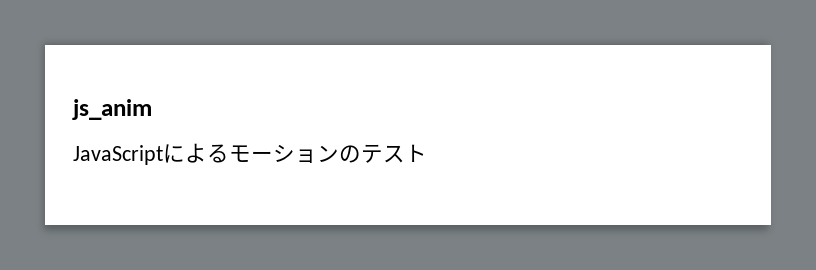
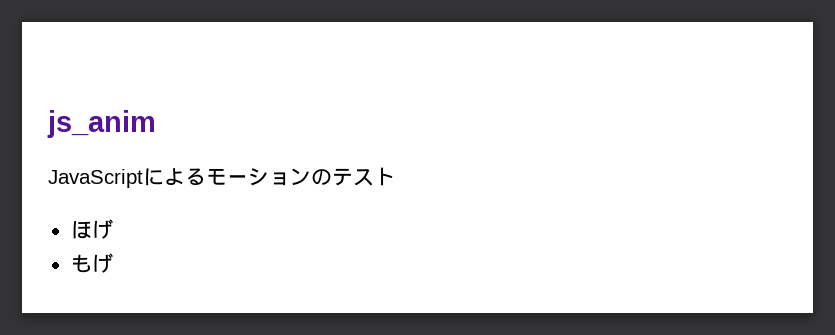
+ ほげ
+ もげ

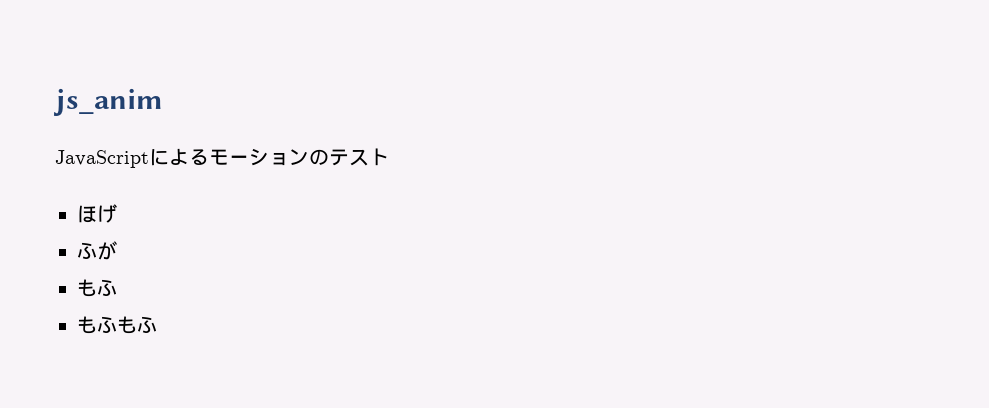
- もげ
+ ふが
+ もふ
+ もふもふ

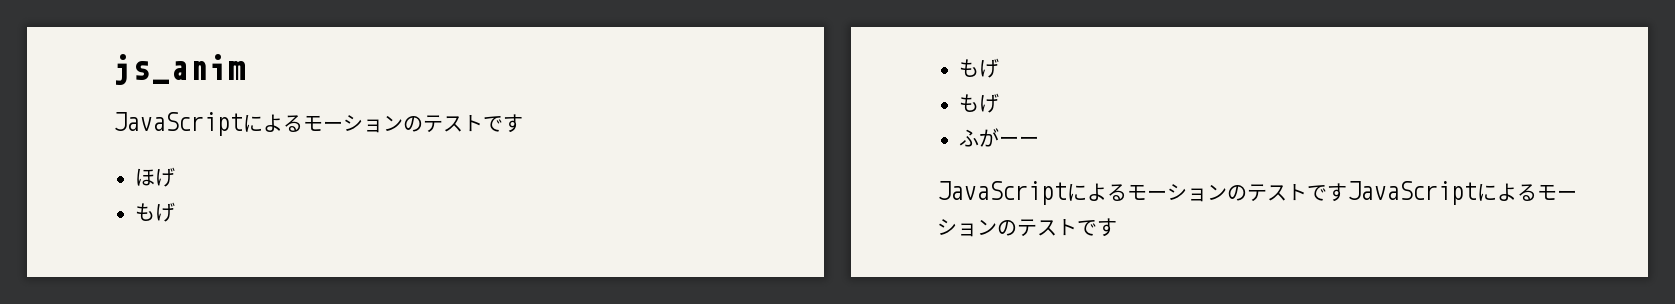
  js_anim
- JavaScriptによるモーションのテスト
+ JavaScriptによるモーションのテストです
  ほげ
- ふが
- もふ
- もふもふ
+ もげ
+ もげ
+ もげ
+ ふがーー
+ JavaScriptによるモーションのテストですJavaScriptによるモーションのテストです

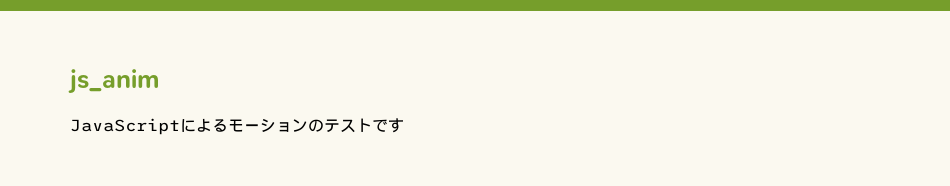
- ほげ
- もげ
- もげ
- もげ
- ふがーー
- JavaScriptによるモーションのテストですJavaScriptによるモーションのテストです

